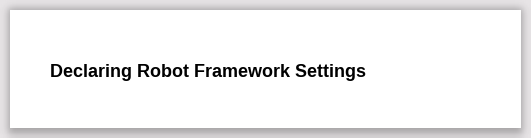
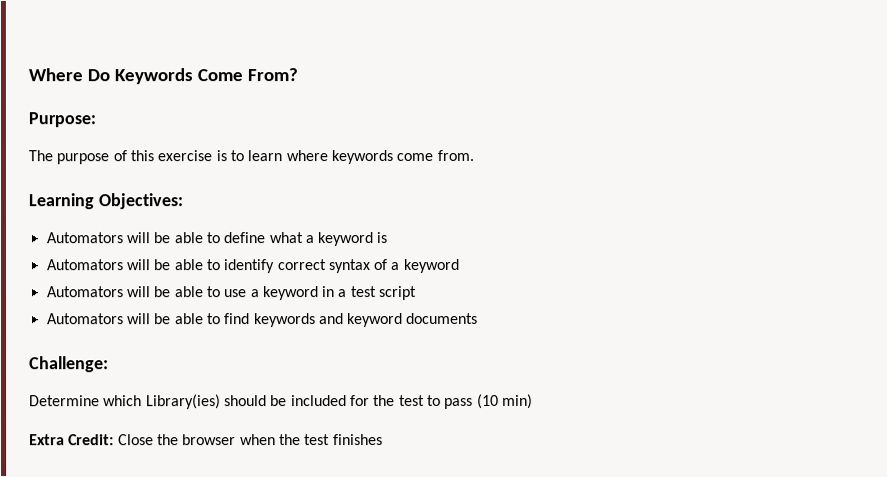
- Declaring Robot Framework Settings
+ Where Do Keywords Come From?
+ Purpose:
+ The purpose of this exercise is to learn where keywords come from.
+ Learning Objectives:
+ Automators will be able to define what a keyword is
+ Automators will be able to identify correct syntax of a keyword
+ Automators will be able to use a keyword in a test script
+ Automators will be able to find keywords and keyword documents
+ Challenge:
+ Determine which Library(ies) should be included for the test to pass (10 min)
+ Extra Credit: Close the browser when the test finishes

